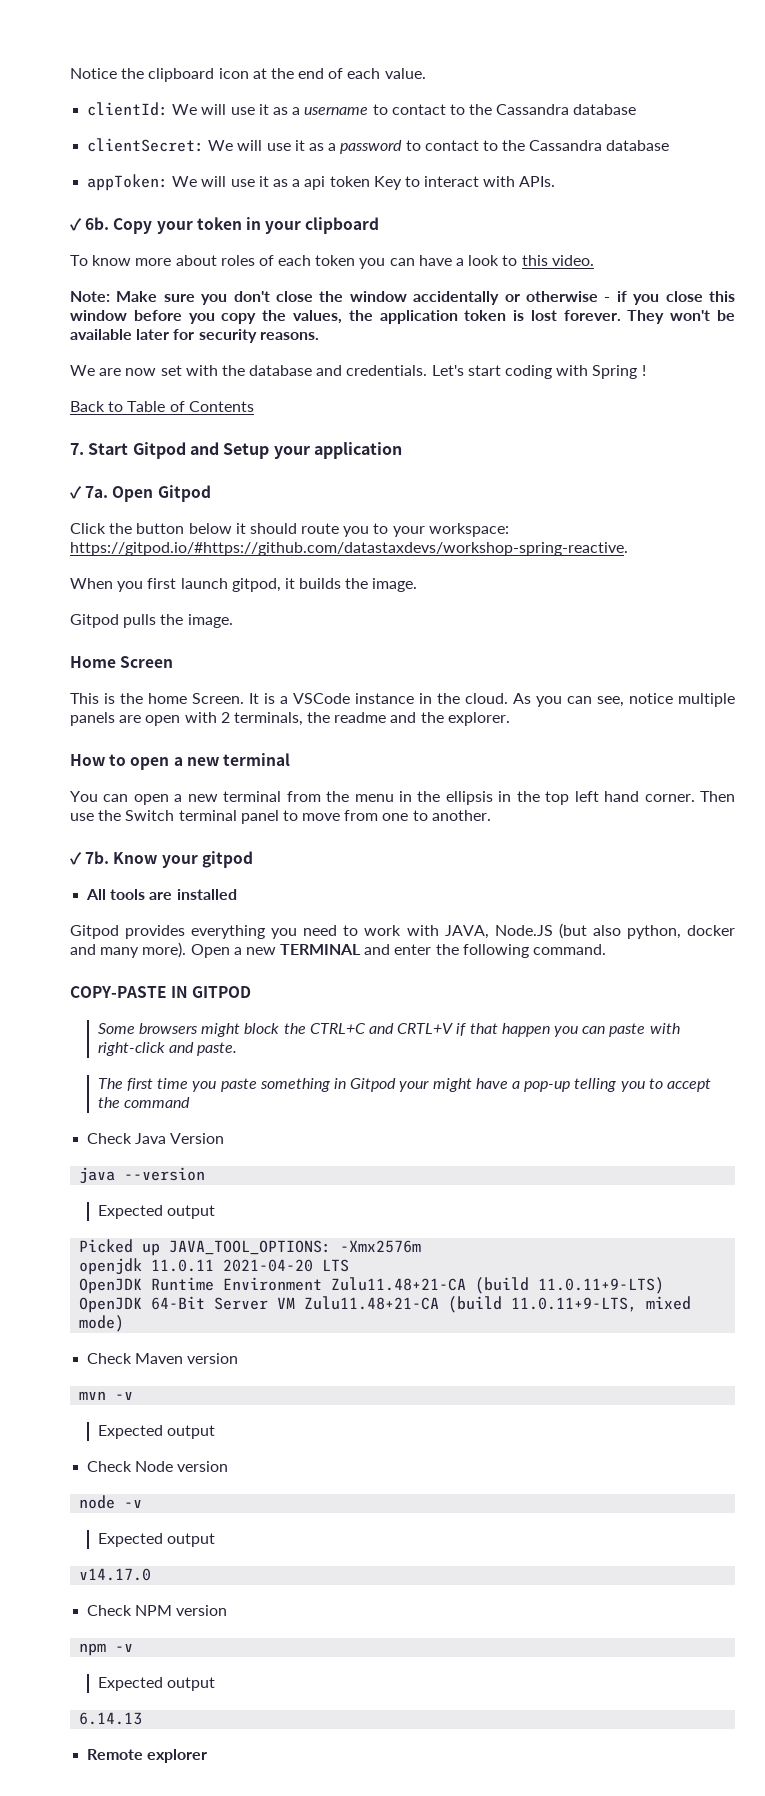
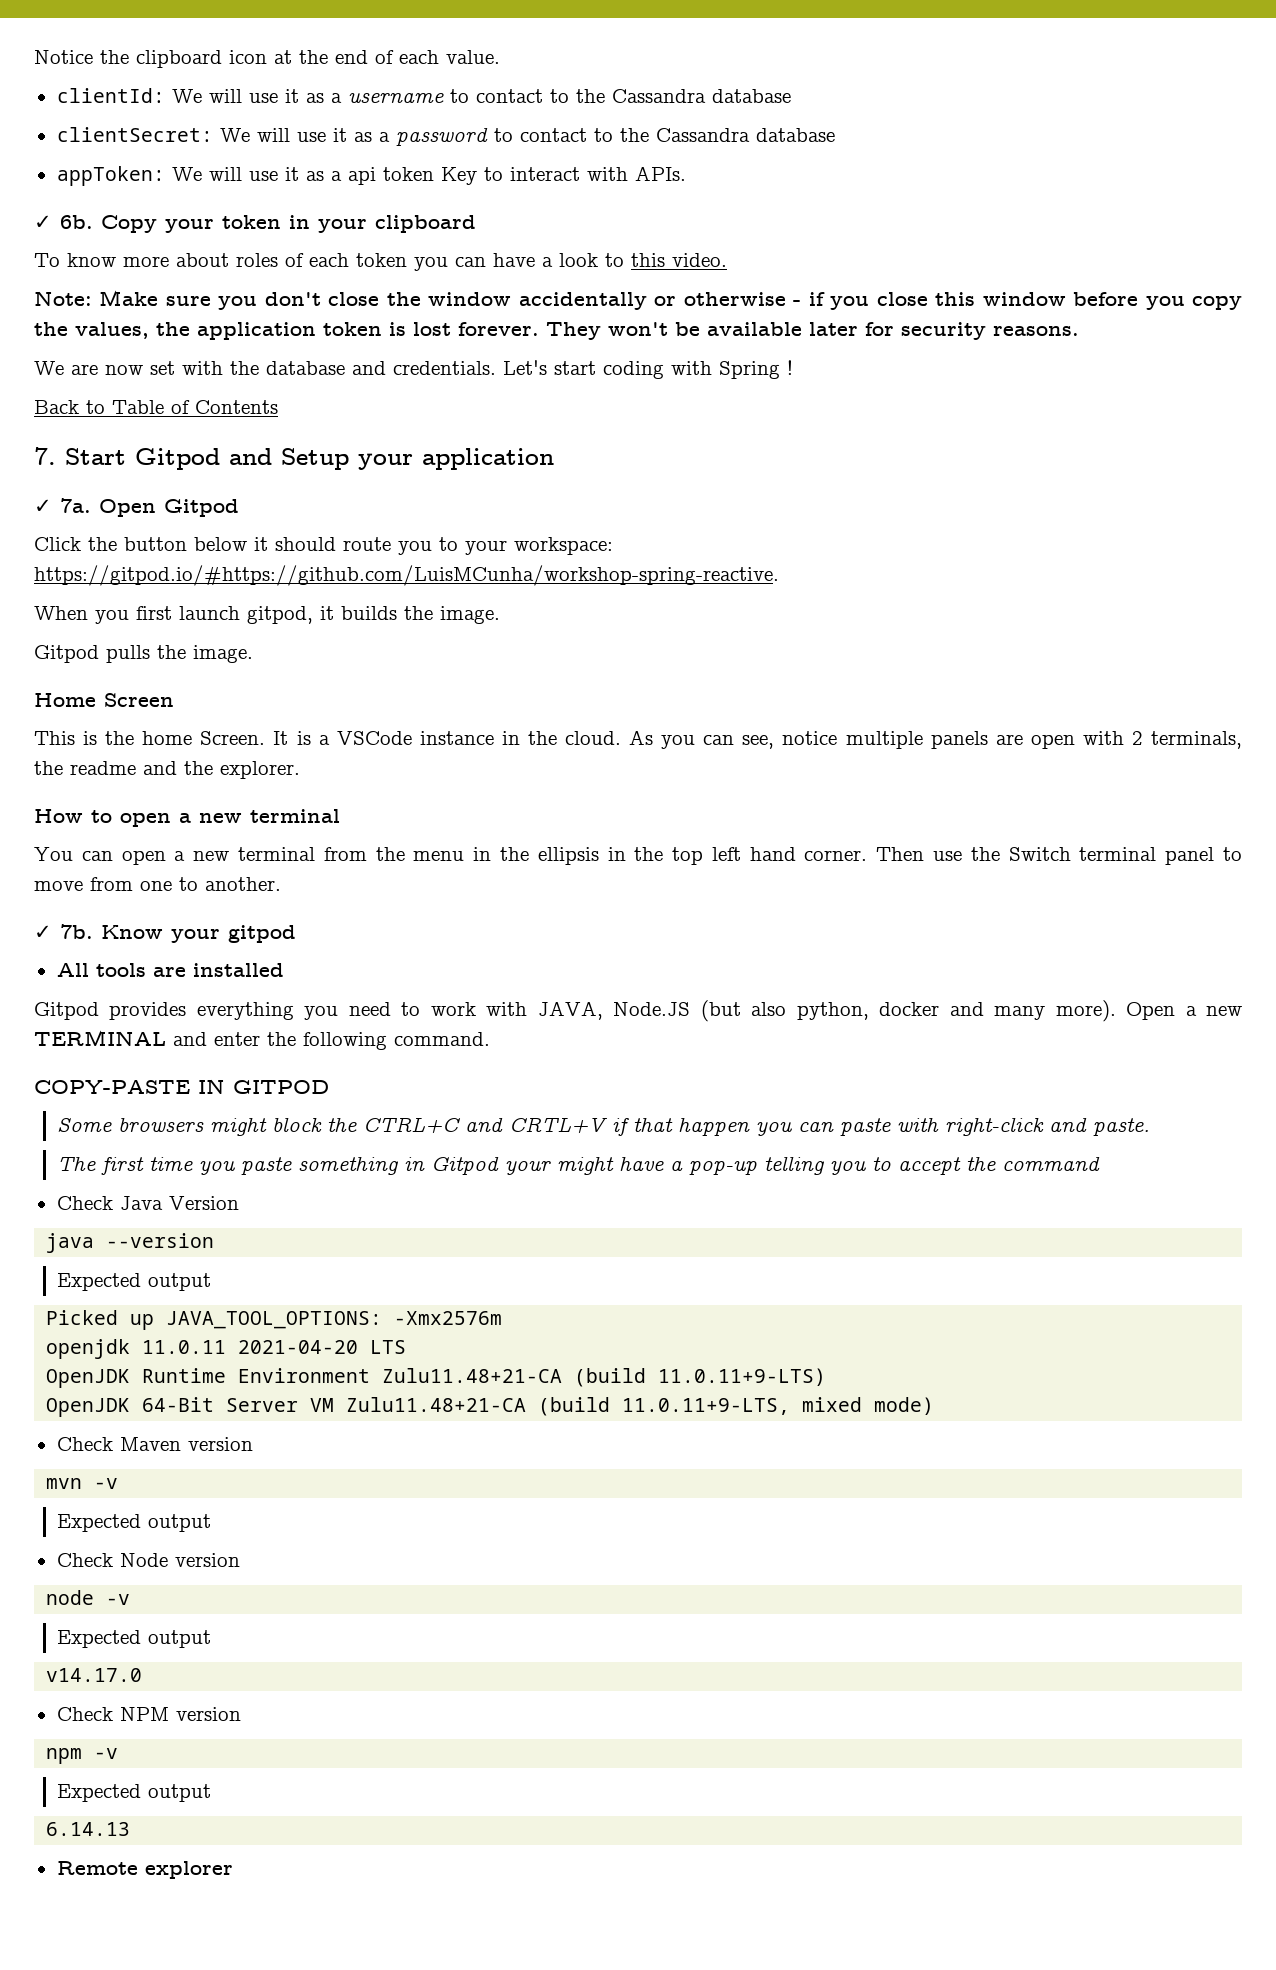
- Click the button below it should route you to your workspace: https://gitpod.io/#https://github.com/datastaxdevs/workshop-spring-reactive.
+ Click the button below it should route you to your workspace: https://gitpod.io/#https://github.com/LuisMCunha/workshop-spring-reactive.

